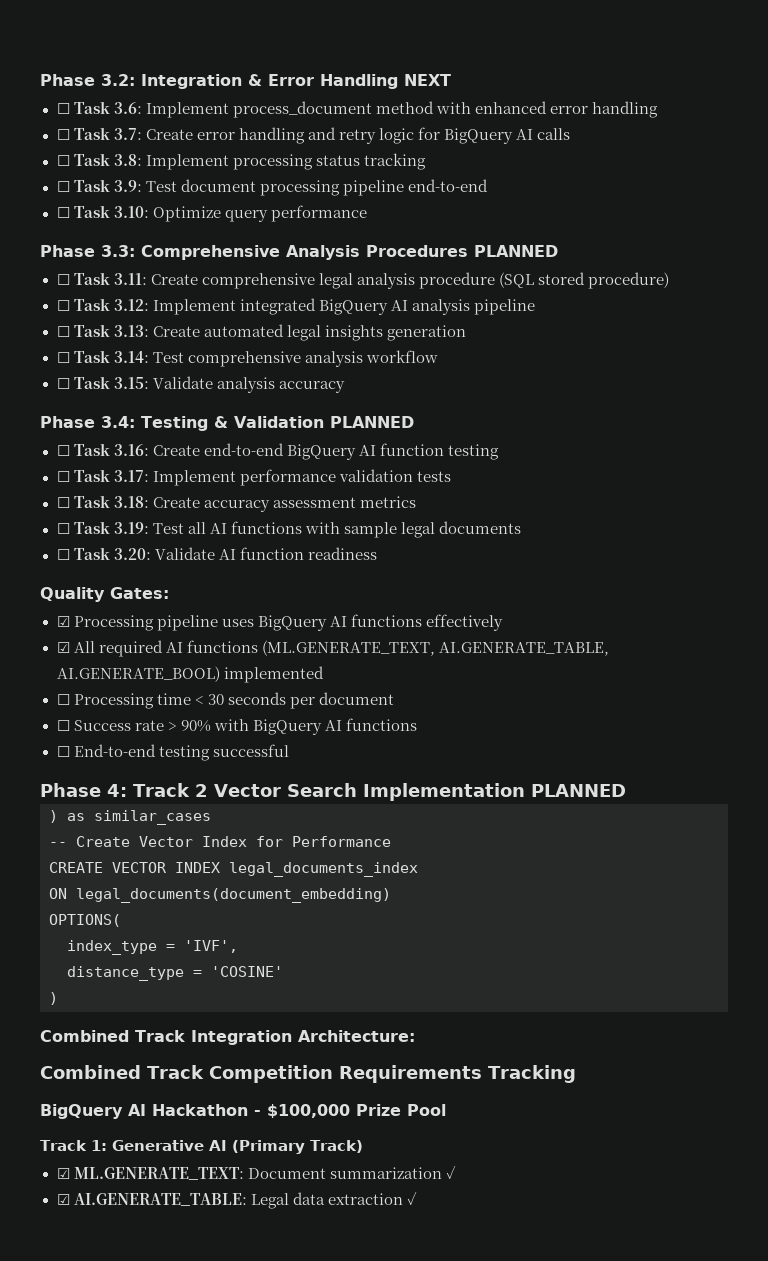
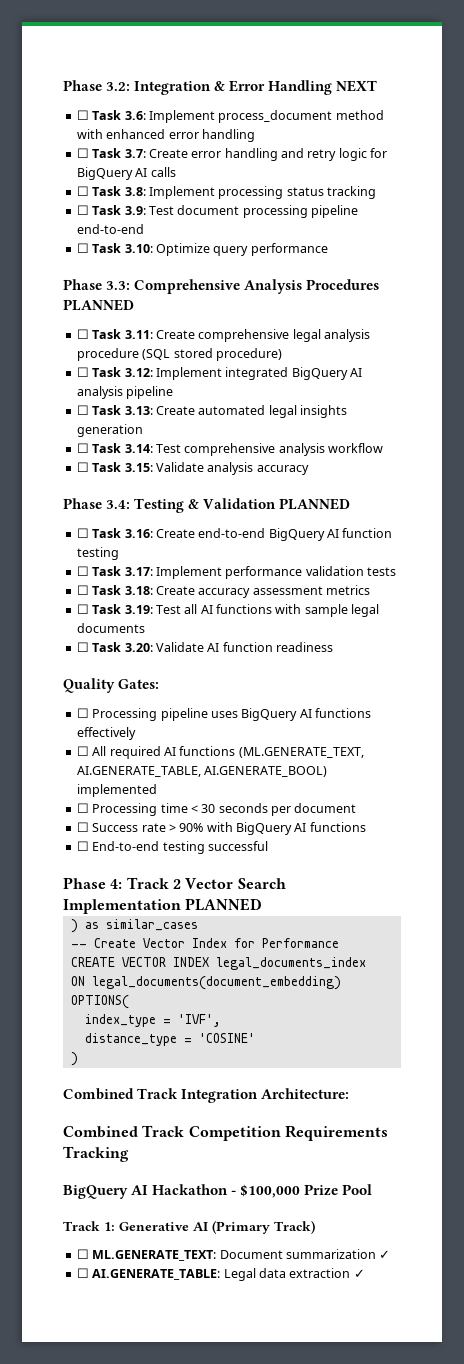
- ☑ Processing pipeline uses BigQuery AI functions effectively
+ ☐ Processing pipeline uses BigQuery AI functions effectively
- ☑ All required AI functions (ML.GENERATE_TEXT, AI.GENERATE_TABLE, AI.GENERATE_BOOL) implemented
+ ☐ All required AI functions (ML.GENERATE_TEXT, AI.GENERATE_TABLE, AI.GENERATE_BOOL) implemented
- ☑ ML.GENERATE_TEXT: Document summarization ✓
+ ☐ ML.GENERATE_TEXT: Document summarization ✓
- ☑ AI.GENERATE_TABLE: Legal data extraction ✓
+ ☐ AI.GENERATE_TABLE: Legal data extraction ✓

